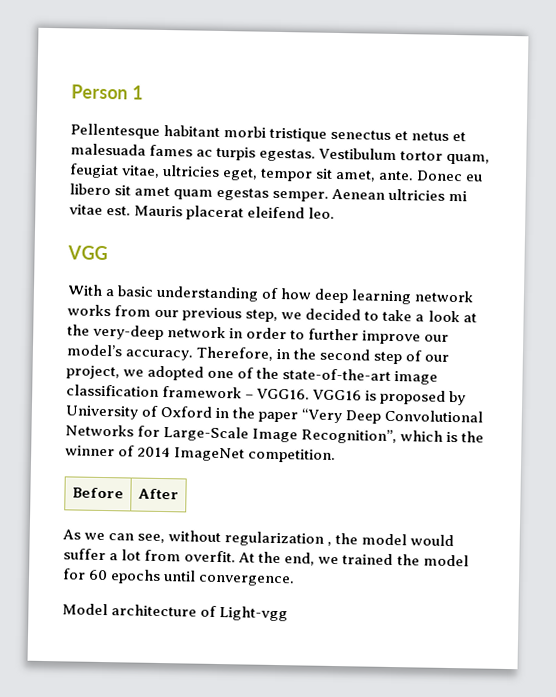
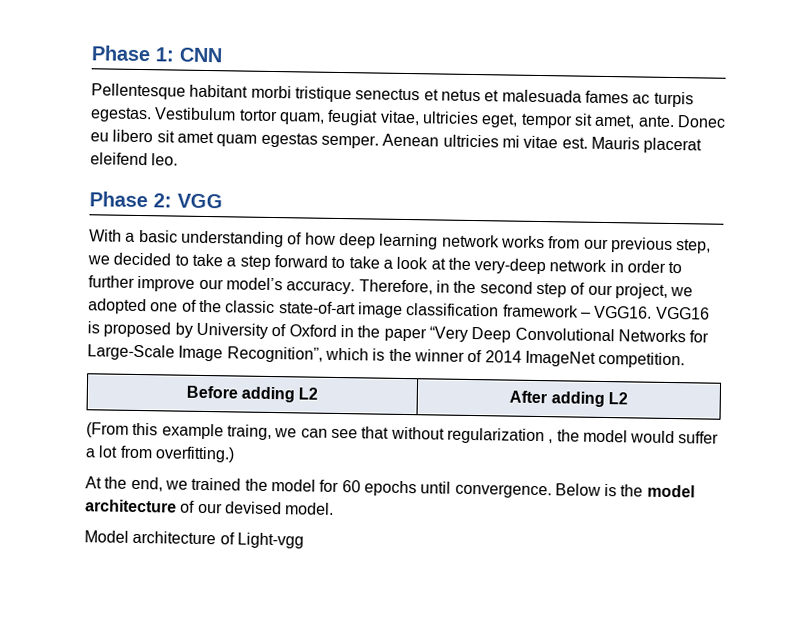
- Person 1
+ Phase 1: CNN
- VGG
+ Phase 2: VGG
- With a basic understanding of how deep learning network works from our previous step, we decided to take a look at the very-deep network in order to further improve our model’s accuracy.
+ With a basic understanding of how deep learning network works from our previous step, we decided to take a step forward to take a look at the very-deep network in order to further improve our model’s accuracy.
- Therefore, in the second step of our project, we adopted one of the state-of-the-art image classification framework – VGG16.
+ Therefore, in the second step of our project, we adopted one of the classic state-of-art image classification framework – VGG16.
- Before | After
- As we can see, without regularization , the model would suffer a lot from overfit. At the end, we trained the model for 60 epochs until convergence.
+ Before adding L2 | After adding L2
+ (From this example traing, we can see that without regularization , the model would suffer a lot from overfitting.)
+ At the end, we trained the model for 60 epochs until convergence. Below is the model architecture of our devised model.

